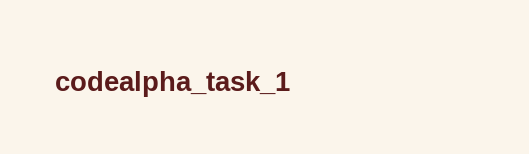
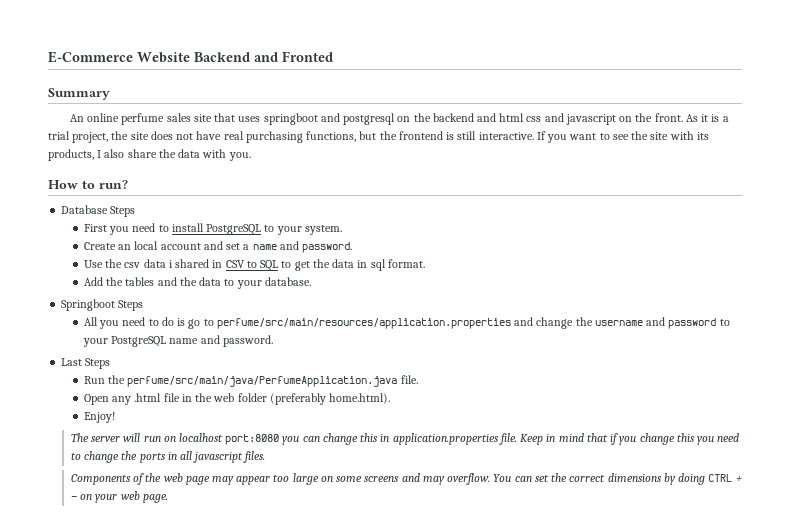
- codealpha_task_1
+ E-Commerce Website Backend and Fronted
+ Summary
+ An online perfume sales site that uses springboot and postgresql on the backend and html css and javascript on the front. As it is a trial project, the site does not have real purchasing functions, but the frontend is still interactive. If you want to see the site with its products, I also share the data with you.
+ How to run?
+ Database Steps
+ First you need to install PostgreSQL to your system.
+ Create an local account and set a name and password.
+ Use the csv data i shared in CSV to SQL to get the data in sql format.
+ Add the tables and the data to your database.
+ Springboot Steps
+ All you need to do is go to perfume/src/main/resources/application.properties and change the username and password to your PostgreSQL name and password.
+ Last Steps
+ Run the perfume/src/main/java/PerfumeApplication.java file.
+ Open any .html file in the web folder (preferably home.html).
+ Enjoy!
+ The server will run on localhost port:8080 you can change this in application.properties file. Keep in mind that if you change this you need to change the ports in all javascript files.
+ Components of the web page may appear too large on some screens and may overflow. You can set the correct dimensions by doing CTRL + - on your web page.

